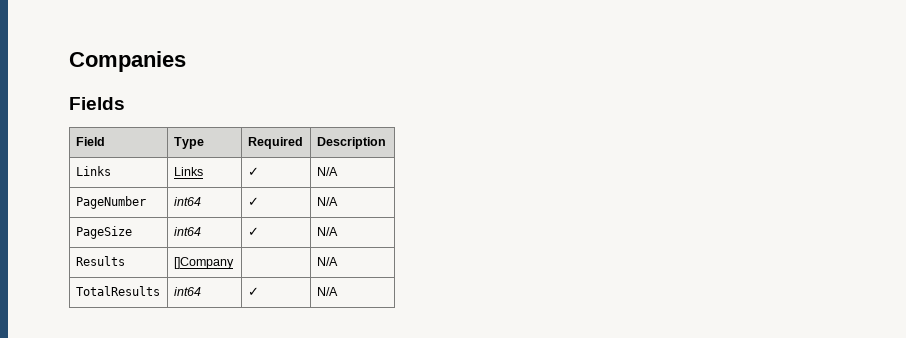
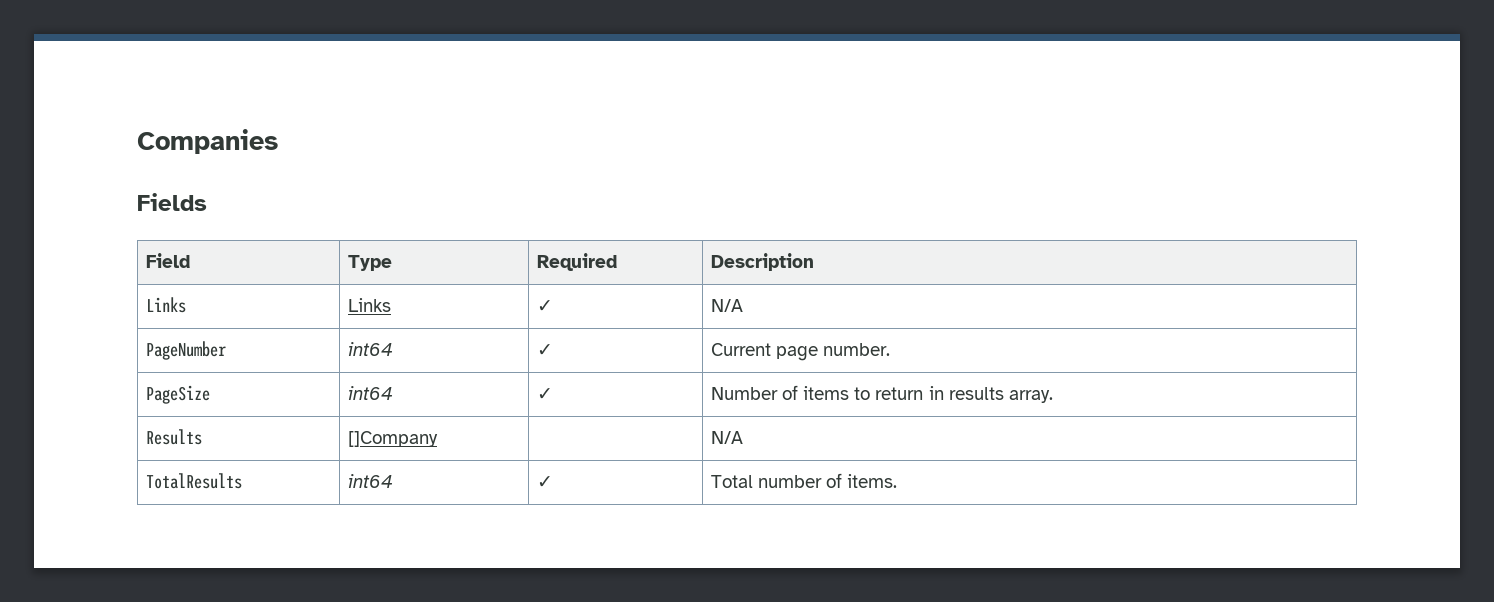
- PageNumber | int64 | ✓ | N/A
+ PageNumber | int64 | ✓ | Current page number.
- PageSize | int64 | ✓ | N/A
+ PageSize | int64 | ✓ | Number of items to return in results array.
- TotalResults | int64 | ✓ | N/A
+ TotalResults | int64 | ✓ | Total number of items.

